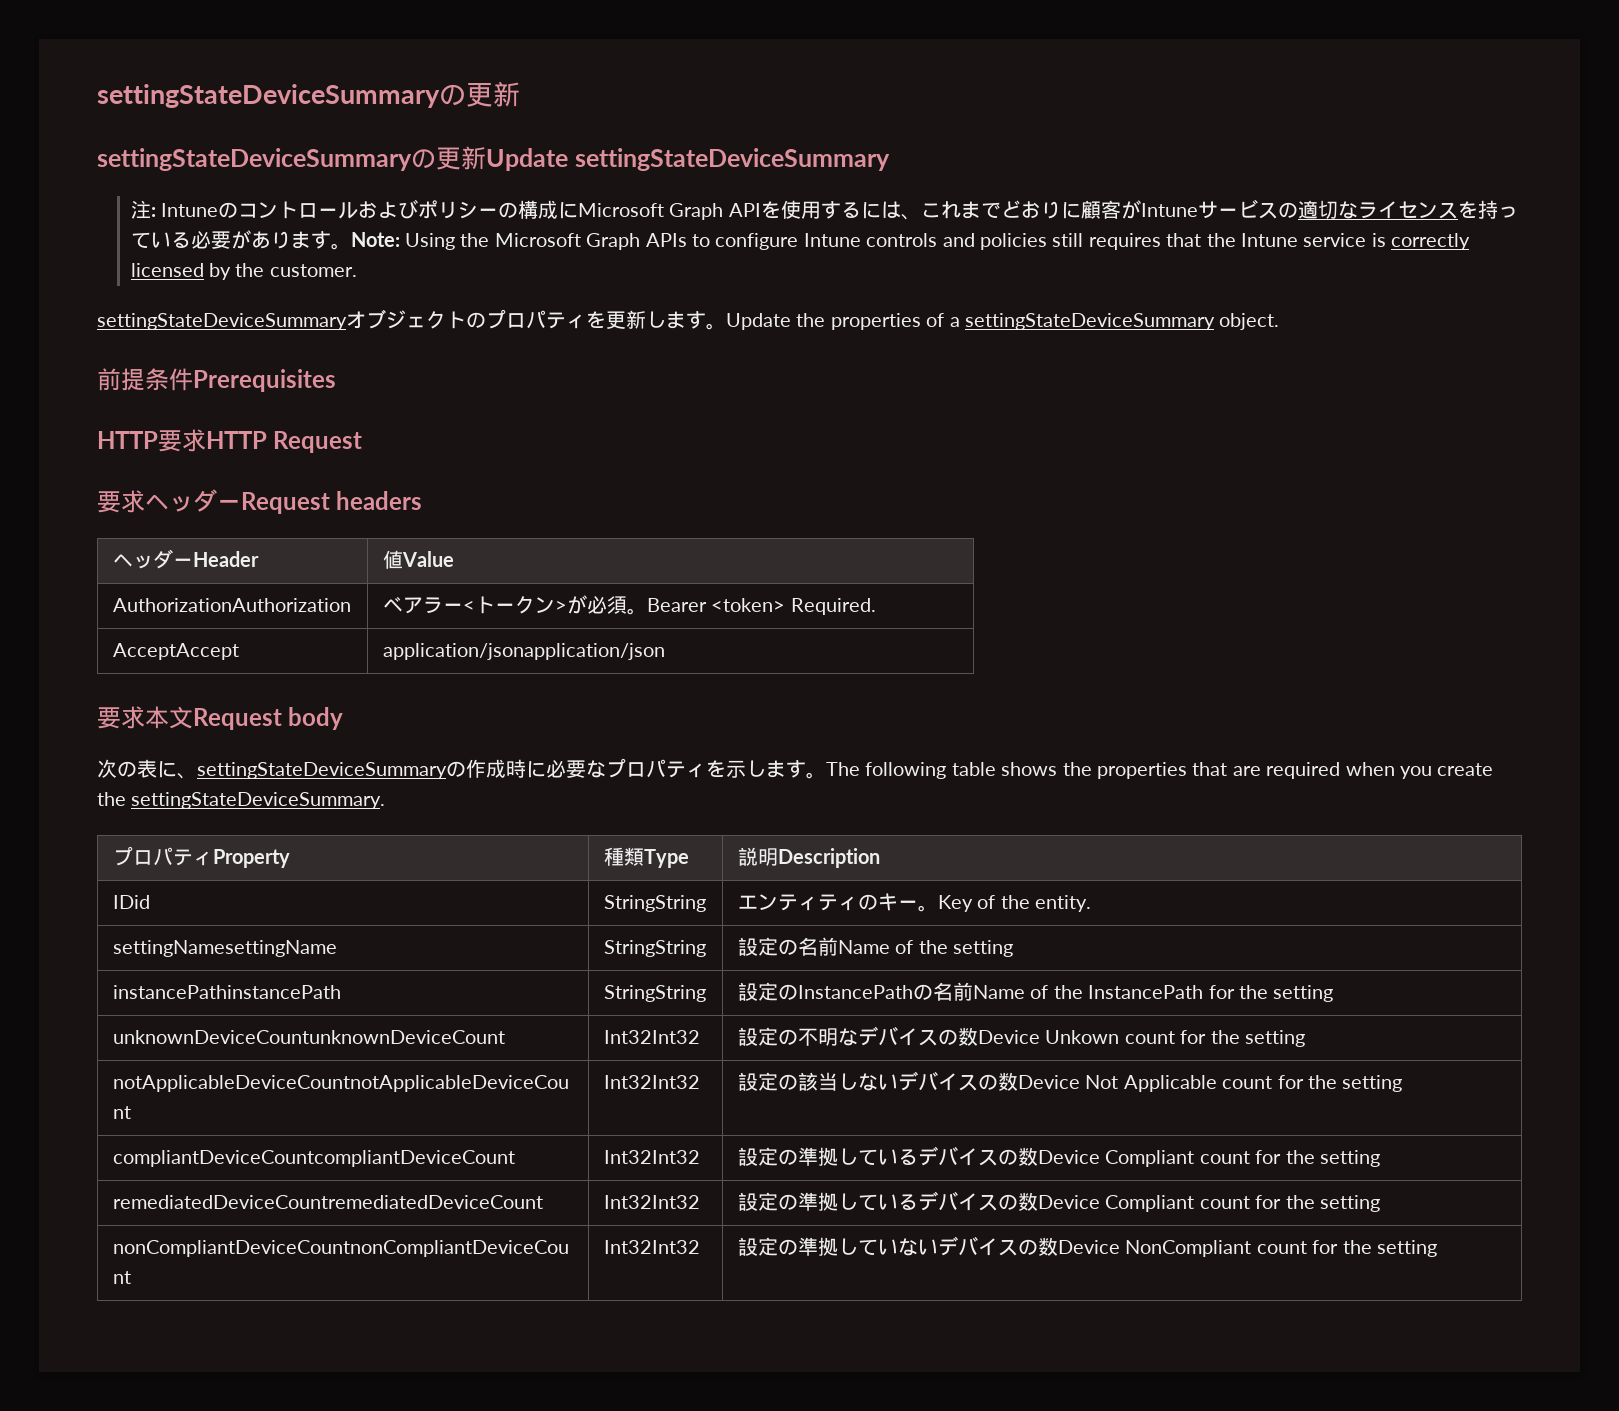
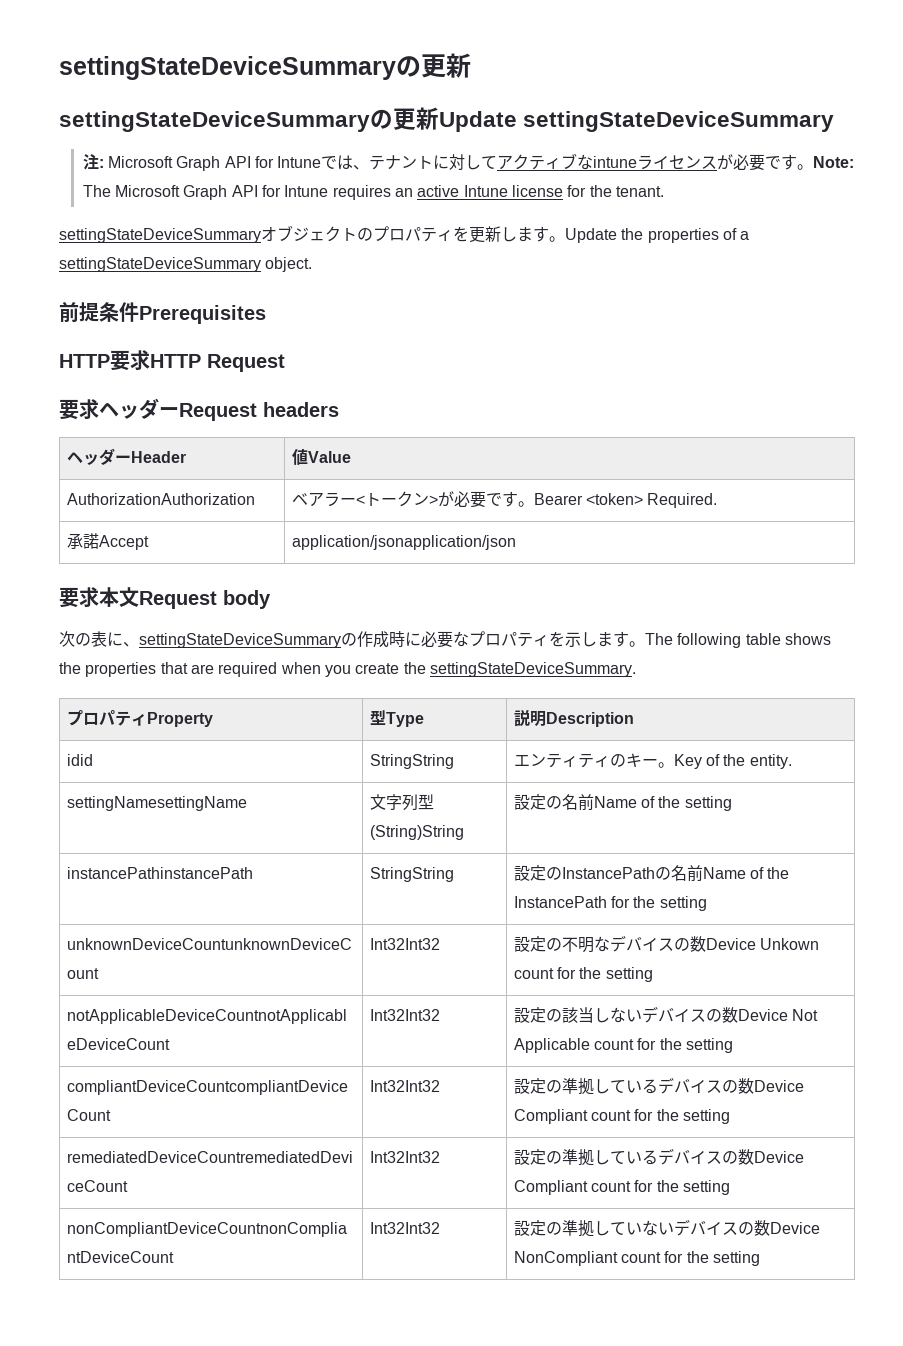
- 注: Intuneのコントロールおよびポリシーの構成にMicrosoft Graph APIを使用するには、これまでどおりに顧客がIntuneサービスの適切なライセンスを持っている必要があります。Note: Using the Microsoft Graph APIs to configure Intune controls and policies still requires that the Intune service is correctly licensed by the customer.
+ 注: Microsoft Graph API for Intuneでは、テナントに対してアクティブなintuneライセンスが必要です。Note: The Microsoft Graph API for Intune requires an active Intune license for the tenant.
- AuthorizationAuthorization | ベアラー<トークン>が必須。Bearer <token> Required.
+ AuthorizationAuthorization | ベアラー<トークン>が必要です。Bearer <token> Required.
- AcceptAccept | application/jsonapplication/json
+ 承諾Accept | application/jsonapplication/json
- プロパティProperty | 種類Type | 説明Description
+ プロパティProperty | 型Type | 説明Description
- IDid | StringString | エンティティのキー。Key of the entity.
+ idid | StringString | エンティティのキー。Key of the entity.
- settingNamesettingName | StringString | 設定の名前Name of the setting
+ settingNamesettingName | 文字列型(String)String | 設定の名前Name of the setting

